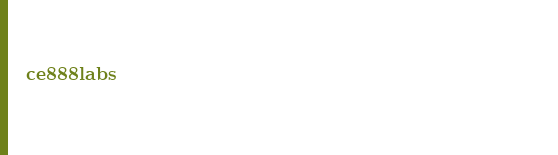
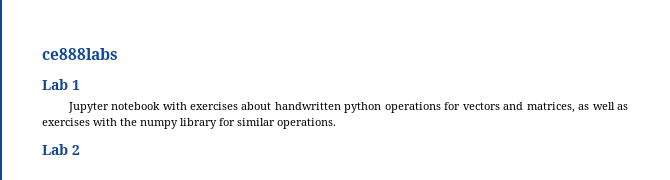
+ Lab 1
+ Jupyter notebook with exercises about handwritten python operations for vectors and matrices, as well as exercises with the numpy library for similar operations.
+ Lab 2

